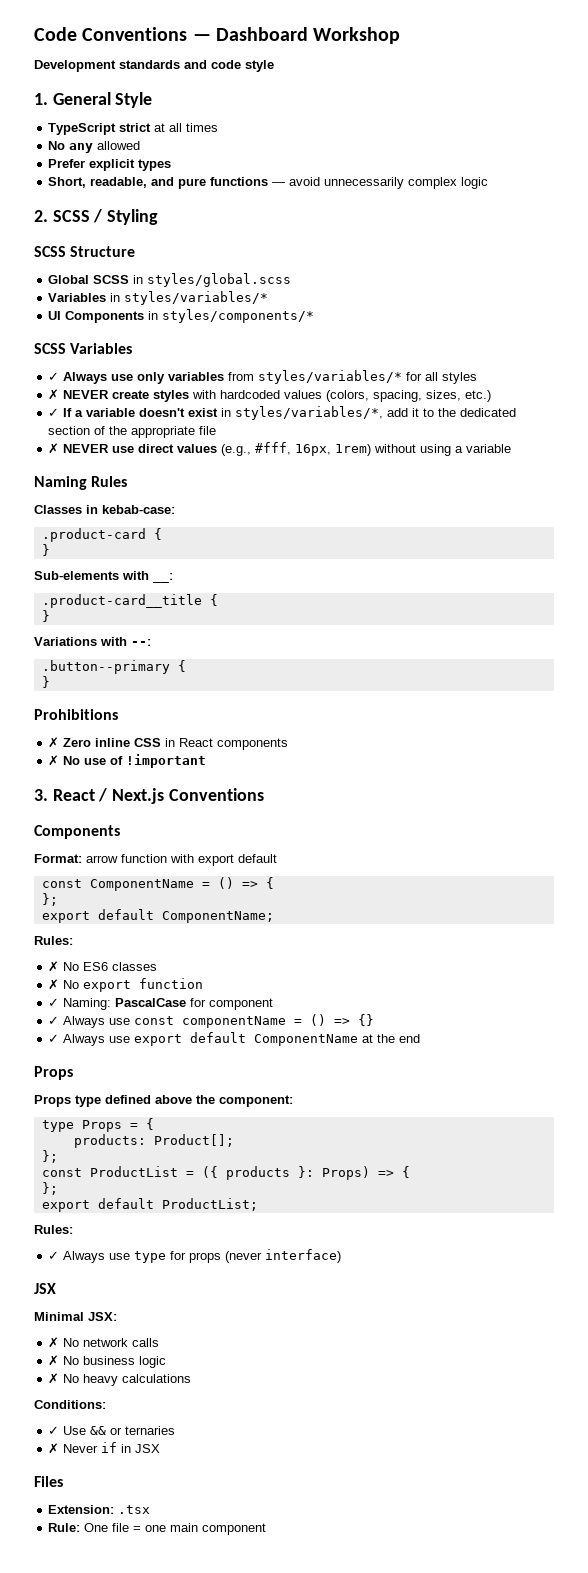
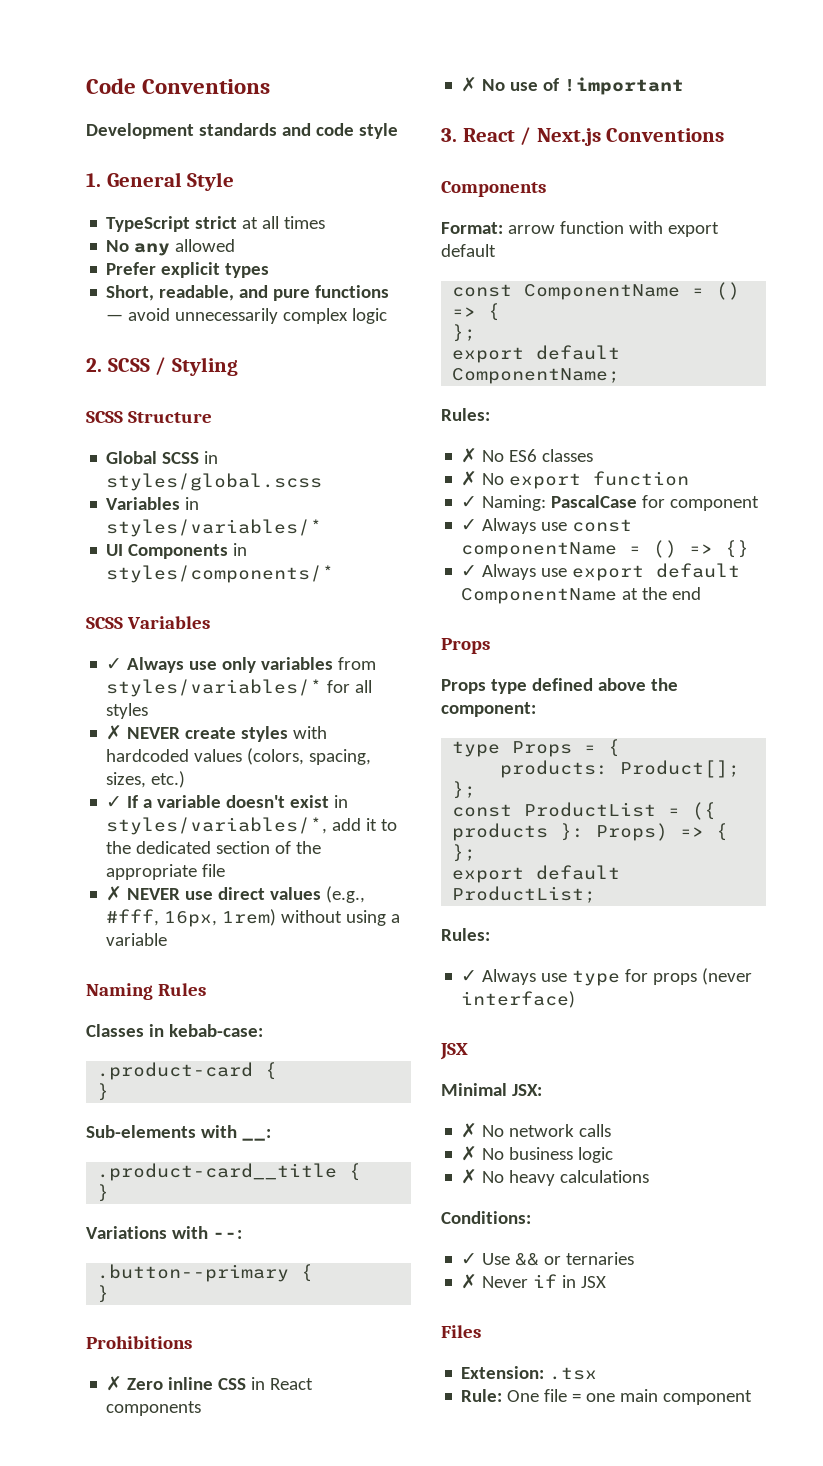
- Code Conventions — Dashboard Workshop
+ Code Conventions

